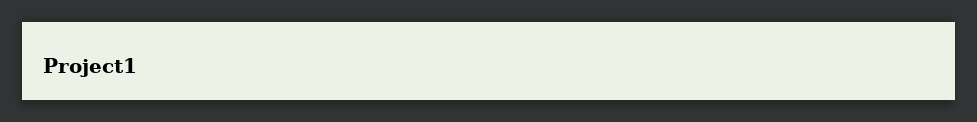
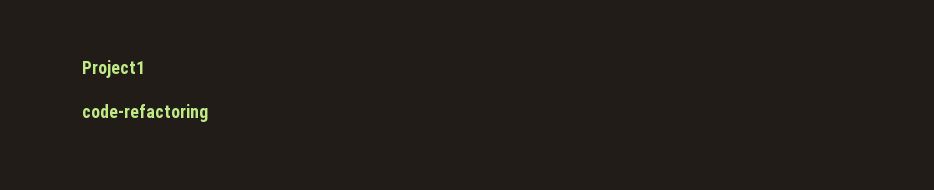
+ code-refactoring

